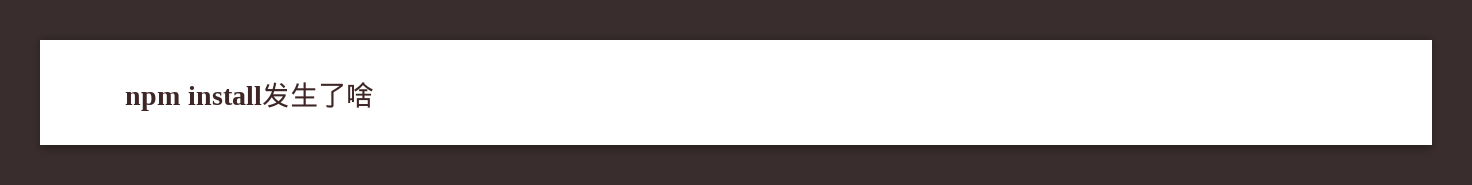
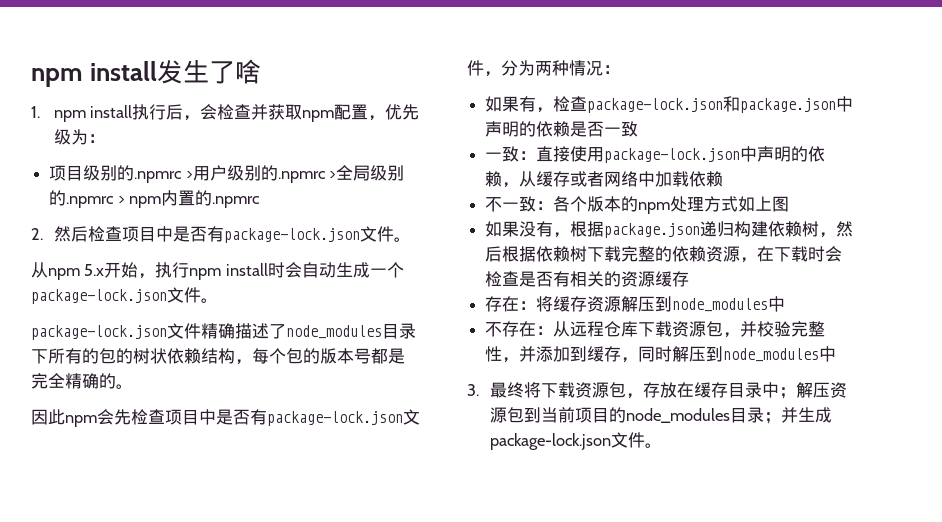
+ 1. npm install执行后，会检查并获取npm配置，优先级为：
+ 项目级别的.npmrc >用户级别的.npmrc >全局级别的.npmrc > npm内置的.npmrc
+ 2.然后检查项目中是否有package-lock.json文件。
+ 从npm 5.x开始，执行npm install时会自动生成一个package-lock.json文件。
+ package-lock.json文件精确描述了node_modules目录下所有的包的树状依赖结构，每个包的版本号都是完全精确的。
+ 因此npm会先检查项目中是否有package-lock.json文件，分为两种情况：
+ 如果有，检查package-lock.json和package.json中声明的依赖是否一致
+ 一致：直接使用package-lock.json中声明的依赖，从缓存或者网络中加载依赖
+ 不一致：各个版本的npm处理方式如上图
+ 如果没有，根据package.json递归构建依赖树，然后根据依赖树下载完整的依赖资源，在下载时会检查是否有相关的资源缓存
+ 存在：将缓存资源解压到node_modules中
+ 不存在：从远程仓库下载资源包，并校验完整性，并添加到缓存，同时解压到node_modules中
+ 3.最终将下载资源包，存放在缓存目录中；解压资源包到当前项目的node_modules目录；并生成package-lock.json文件。

